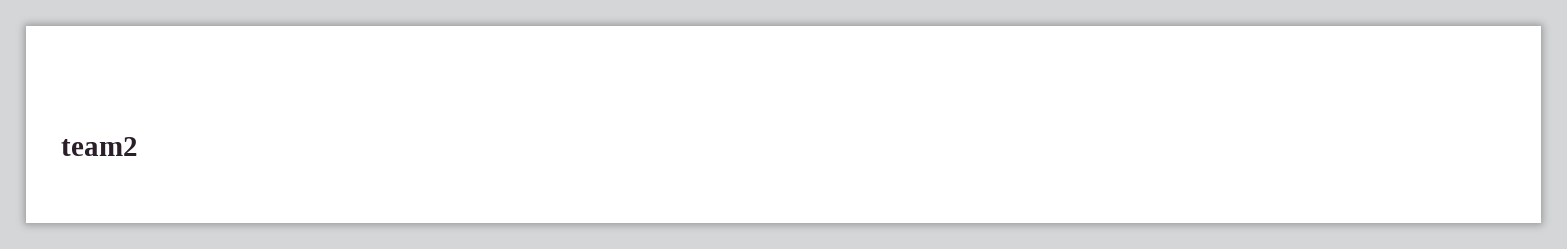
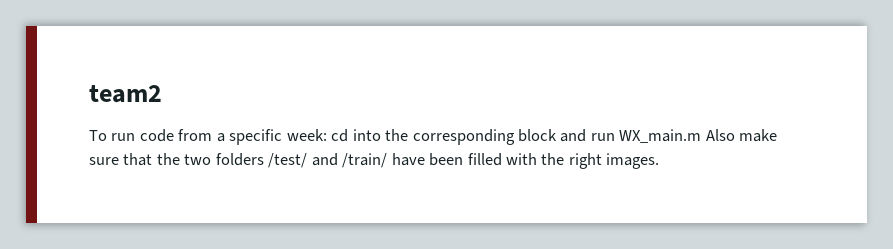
+ To run code from a specific week: cd into the corresponding block and run WX_main.m Also make sure that the two folders /test/ and /train/ have been filled with the right images.

